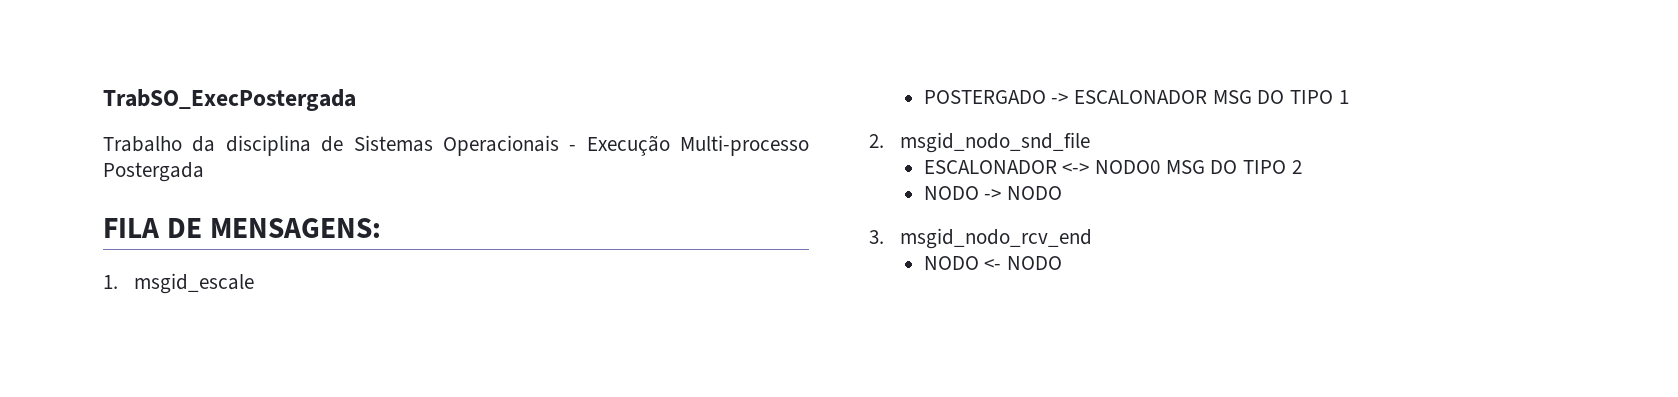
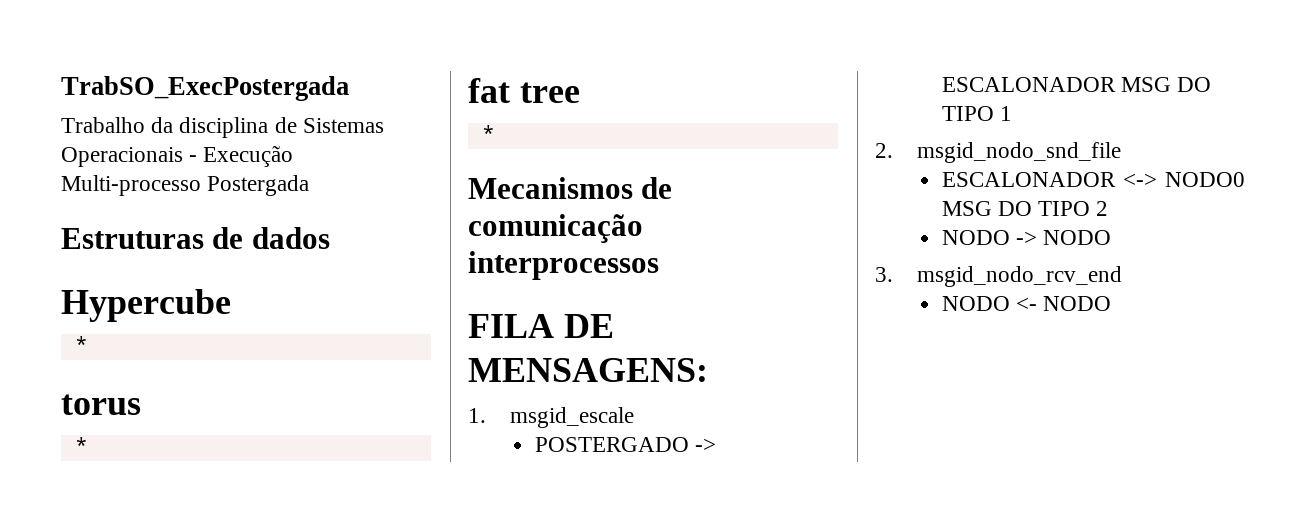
+ Estruturas de dados
+ Hypercube
+ *
+ torus
+ *
+ fat tree
+ *
+ Mecanismos de comunicação interprocessos

